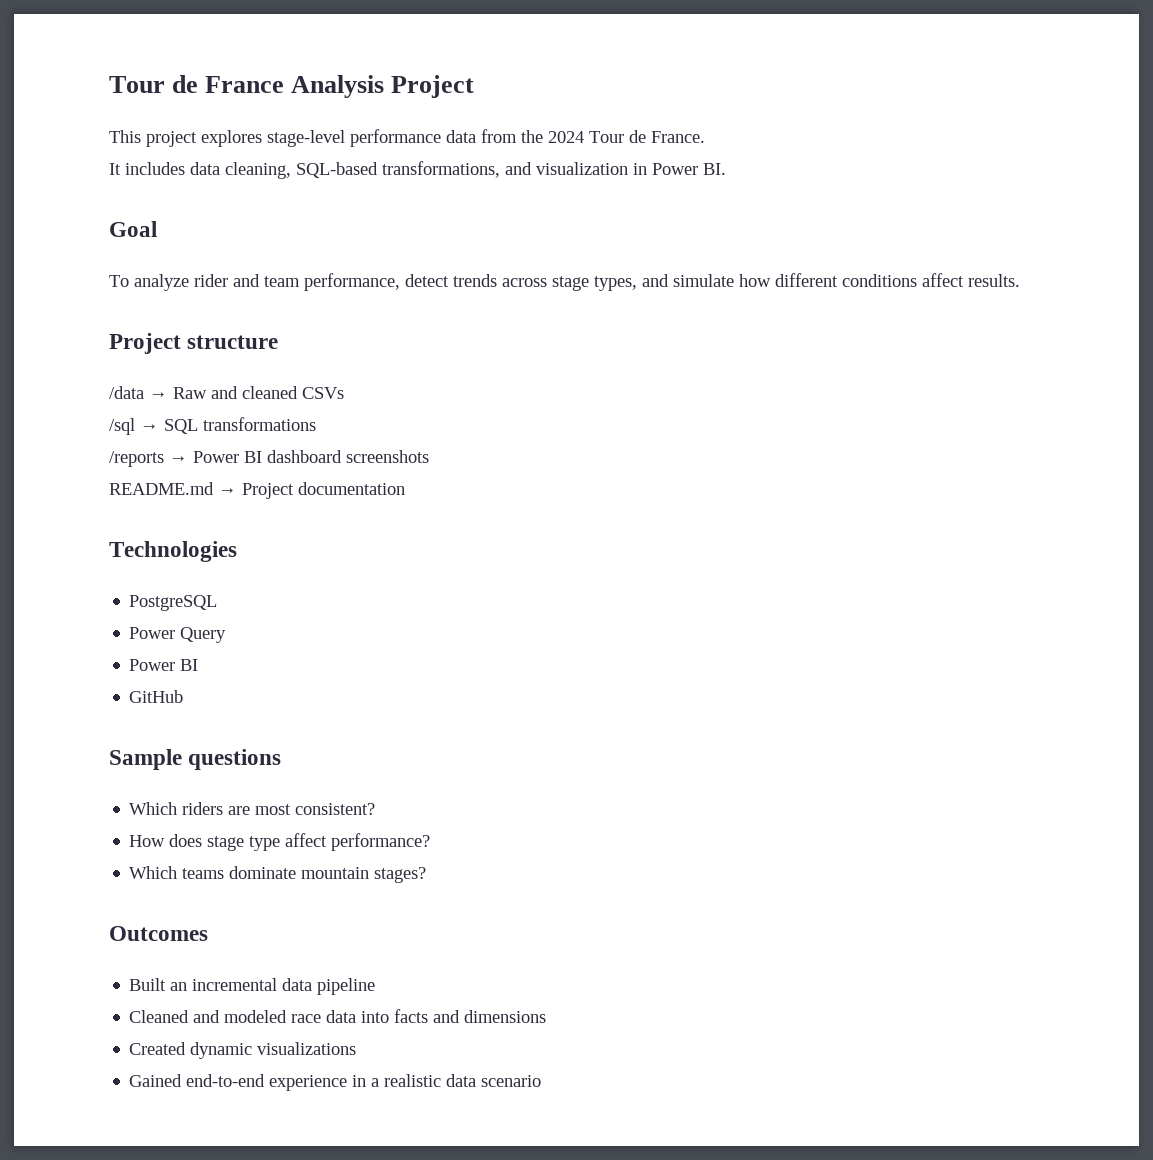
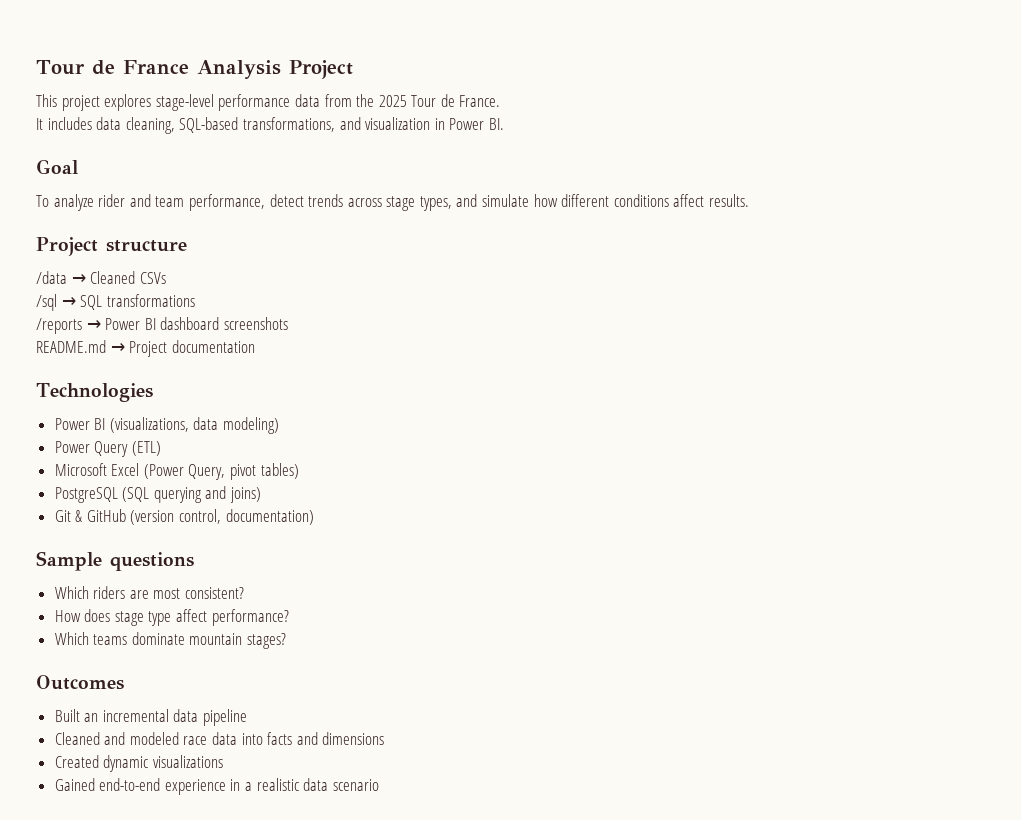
- This project explores stage-level performance data from the 2024 Tour de France.
+ This project explores stage-level performance data from the 2025 Tour de France.
- /data → Raw and cleaned CSVs
+ /data → Cleaned CSVs
- PostgreSQL
- Power Query
- Power BI
- GitHub
+ Power BI (visualizations, data modeling)
+ Power Query (ETL)
+ Microsoft Excel (Power Query, pivot tables)
+ PostgreSQL (SQL querying and joins)
+ Git & GitHub (version control, documentation)

